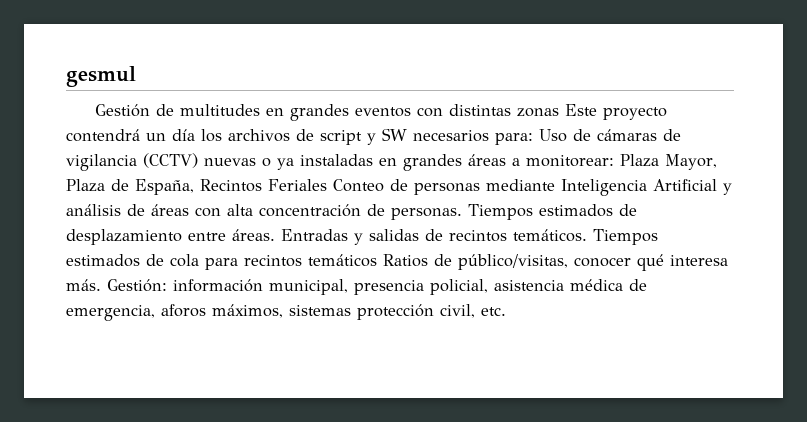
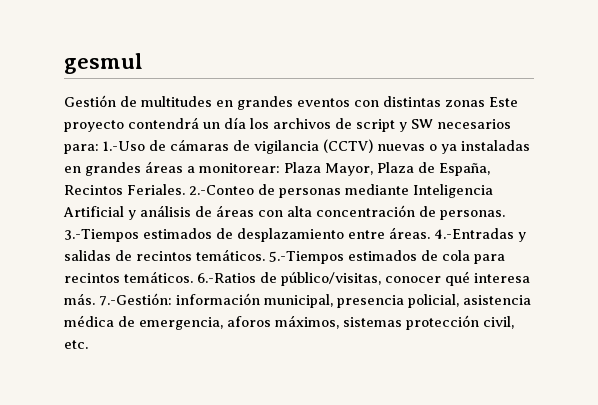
- Gestión de multitudes en grandes eventos con distintas zonas Este proyecto contendrá un día los archivos de script y SW necesarios para: Uso de cámaras de vigilancia (CCTV) nuevas o ya instaladas en grandes áreas a monitorear: Plaza Mayor, Plaza de España, Recintos Feriales Conteo de personas mediante Inteligencia Artificial y análisis de áreas con alta concentración de personas.
+ Gestión de multitudes en grandes eventos con distintas zonas Este proyecto contendrá un día los archivos de script y SW necesarios para: 1.-Uso de cámaras de vigilancia (CCTV) nuevas o ya instaladas en grandes áreas a monitorear: Plaza Mayor, Plaza de España, Recintos Feriales. 2.-Conteo de personas mediante Inteligencia Artificial y análisis de áreas con alta concentración de personas.
- Tiempos estimados de desplazamiento entre áreas.
+ 3.-Tiempos estimados de desplazamiento entre áreas.
- Entradas y salidas de recintos temáticos.
+ 4.-Entradas y salidas de recintos temáticos.
- Tiempos estimados de cola para recintos temáticos Ratios de público/visitas, conocer qué interesa más.
+ 5.-Tiempos estimados de cola para recintos temáticos. 6.-Ratios de público/visitas, conocer qué interesa más.
- Gestión: información municipal, presencia policial, asistencia médica de emergencia, aforos máximos, sistemas protección civil, etc.
+ 7.-Gestión: información municipal, presencia policial, asistencia médica de emergencia, aforos máximos, sistemas protección civil, etc.

